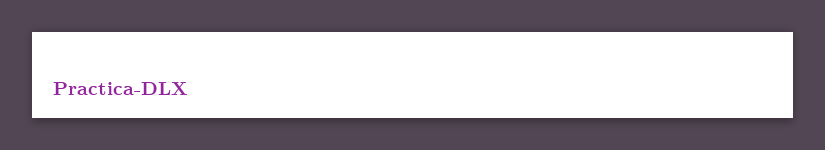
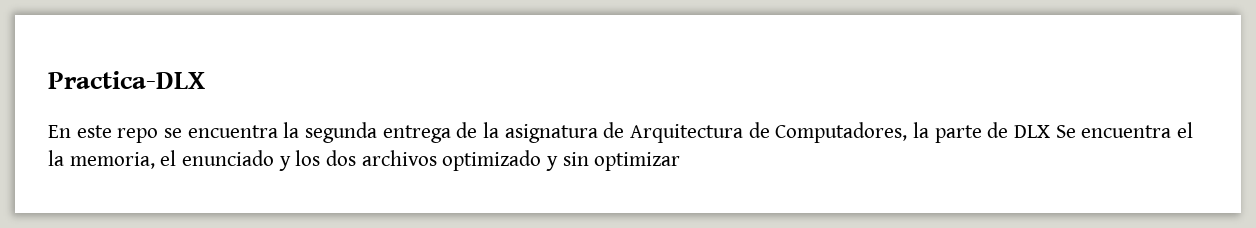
+ En este repo se encuentra la segunda entrega de la asignatura de Arquitectura de Computadores, la parte de DLX Se encuentra el la memoria, el enunciado y los dos archivos optimizado y sin optimizar

